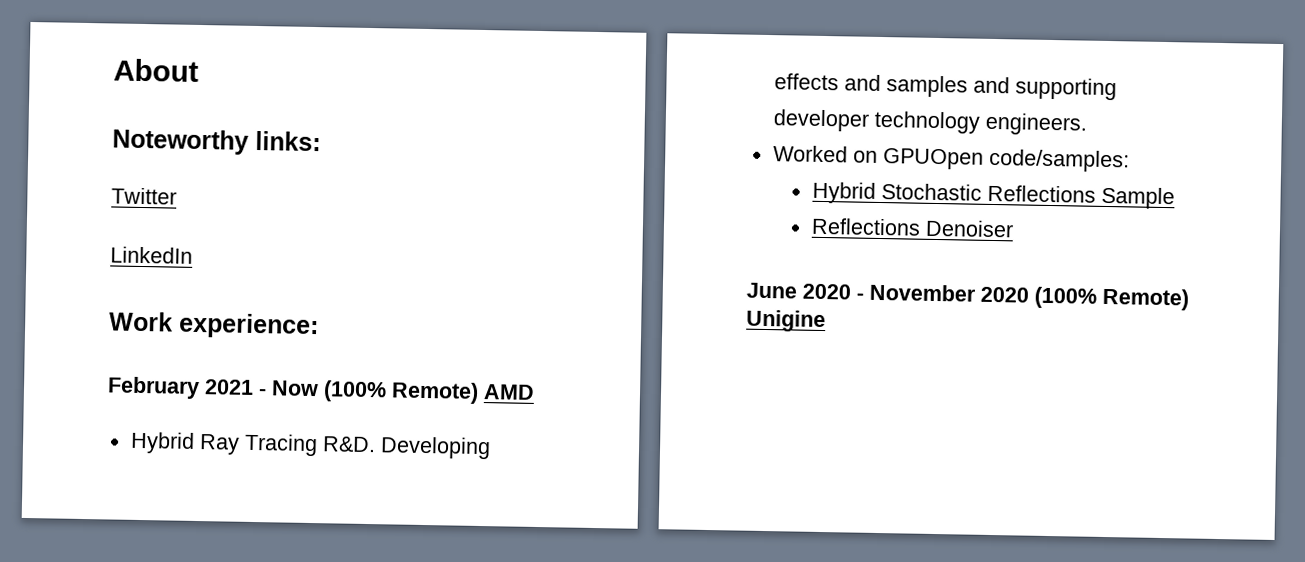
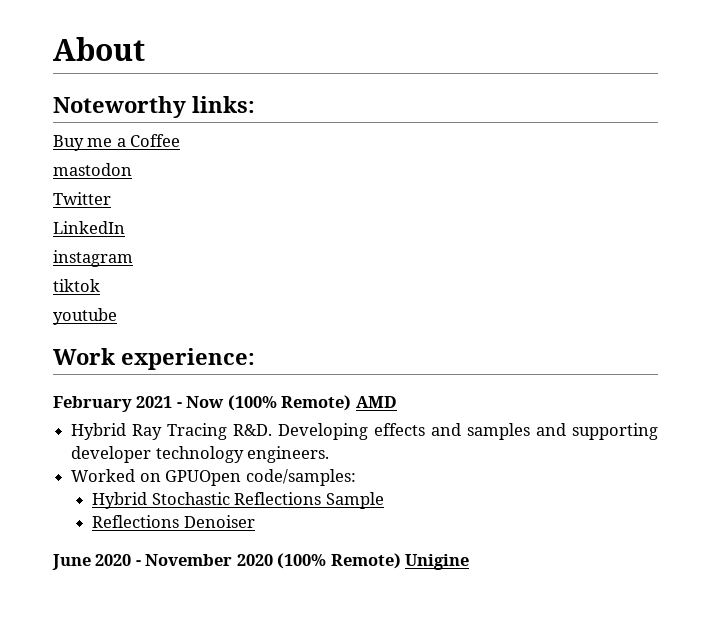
+ Buy me a Coffee
+ mastodon
+ instagram
+ tiktok
+ youtube

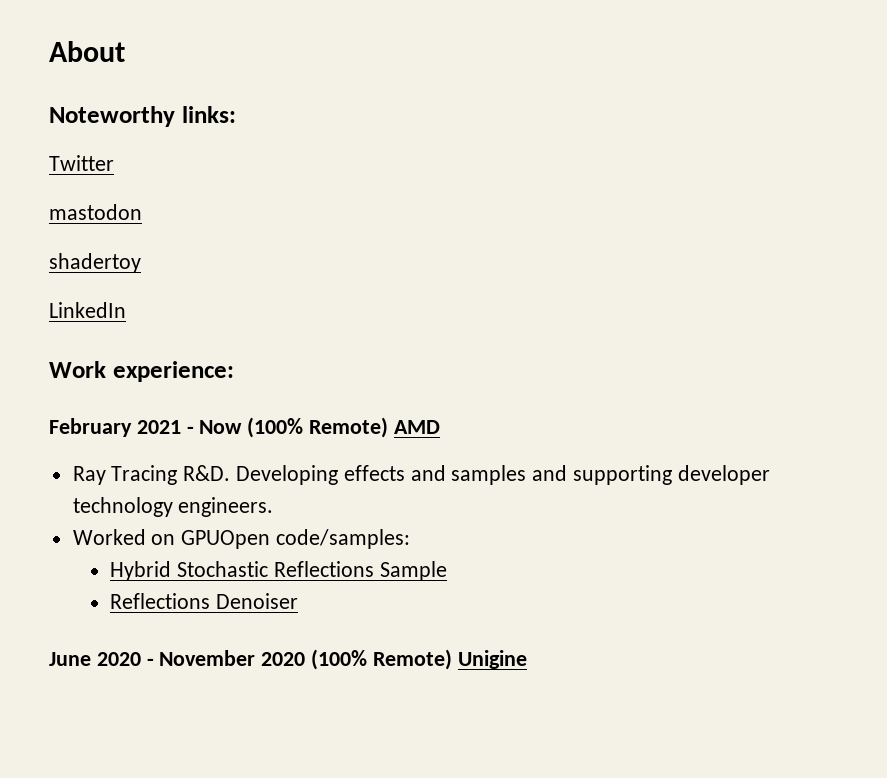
- Buy me a Coffee
+ Twitter
- Twitter
+ shadertoy
- instagram
- tiktok
- youtube
- Hybrid Ray Tracing R&D. Developing effects and samples and supporting developer technology engineers.
+ Ray Tracing R&D. Developing effects and samples and supporting developer technology engineers.

